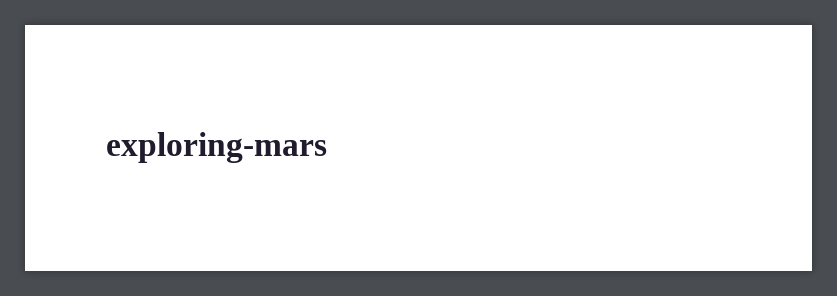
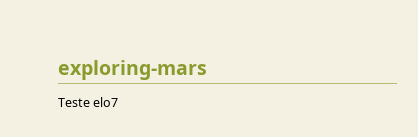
+ Teste elo7

